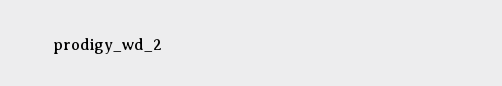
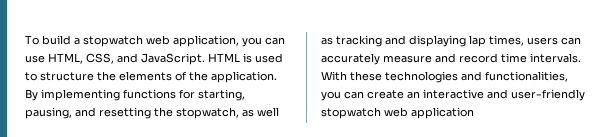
- prodigy_wd_2
+ To build a stopwatch web application, you can use HTML, CSS, and JavaScript. HTML is used to structure the elements of the application. By implementing functions for starting, pausing, and resetting the stopwatch, as well as tracking and displaying lap times, users can accurately measure and record time intervals. With these technologies and functionalities, you can create an interactive and user-friendly stopwatch web application

